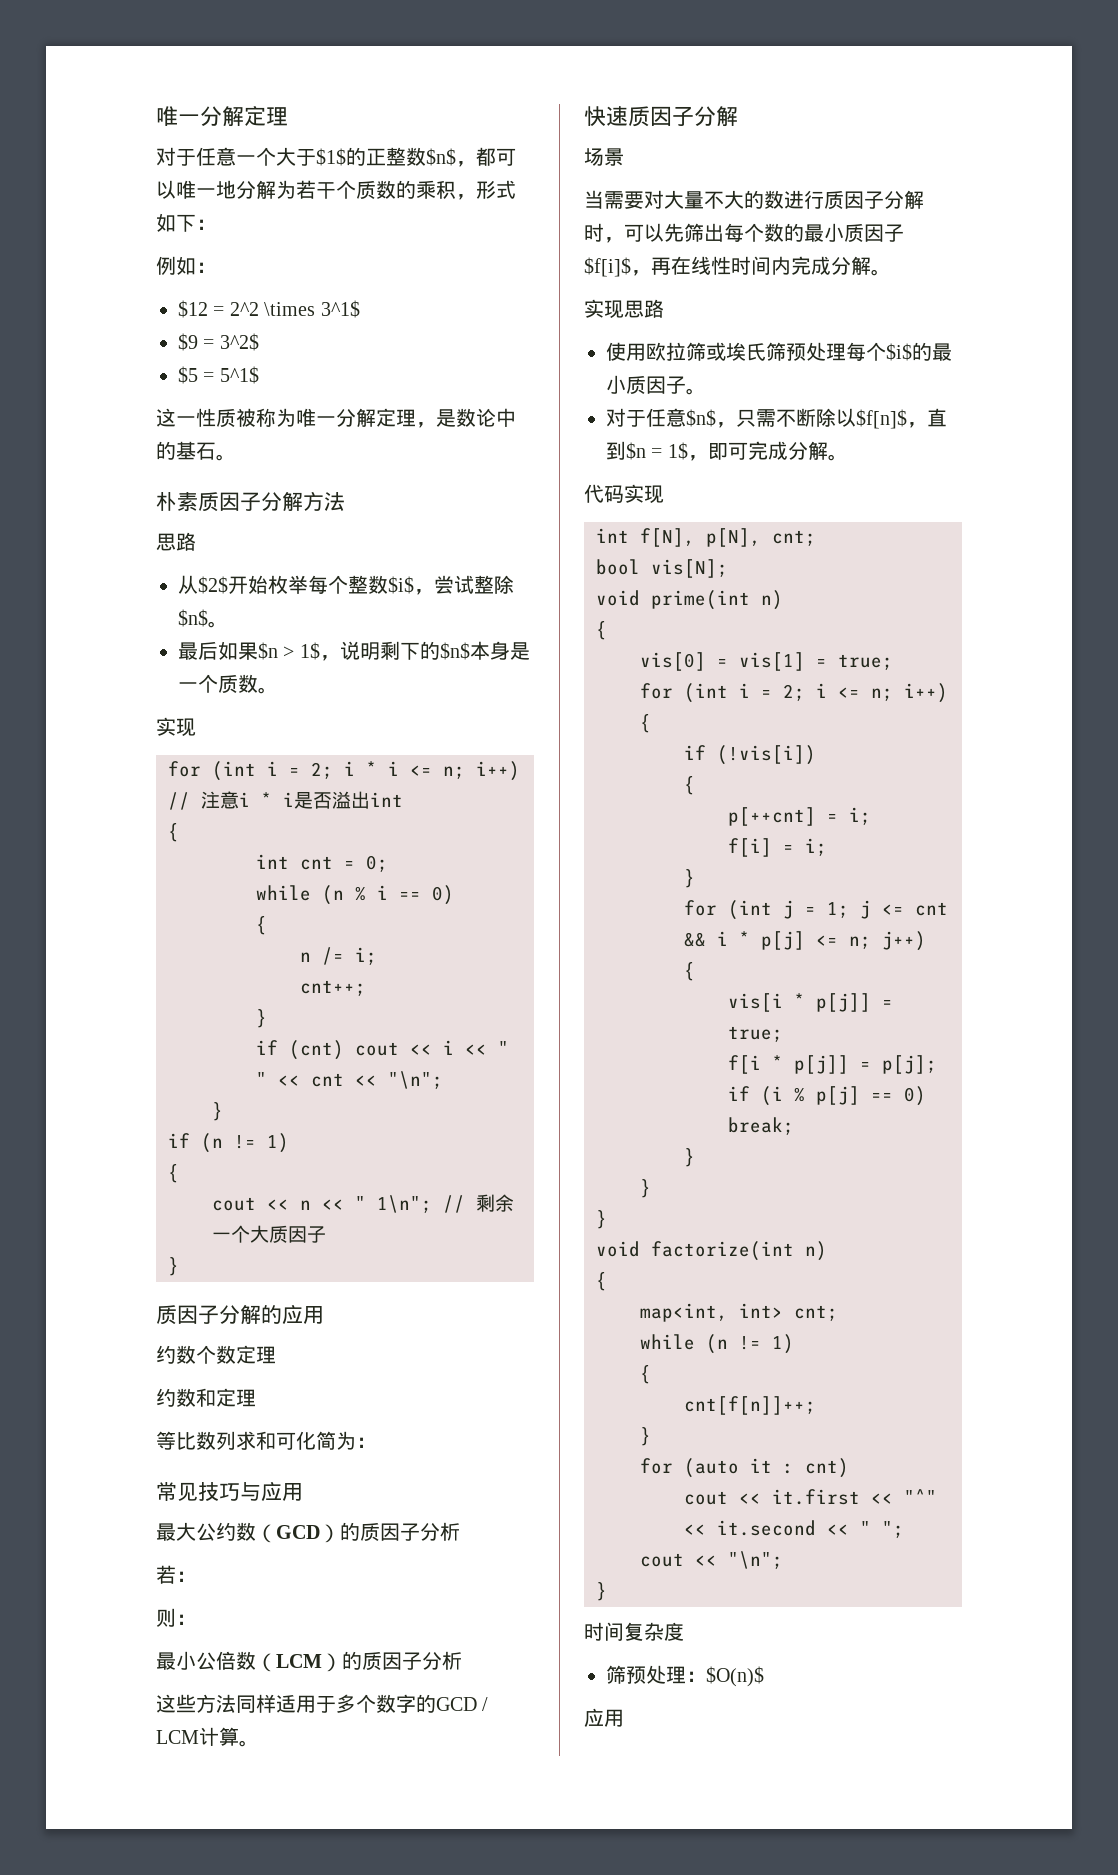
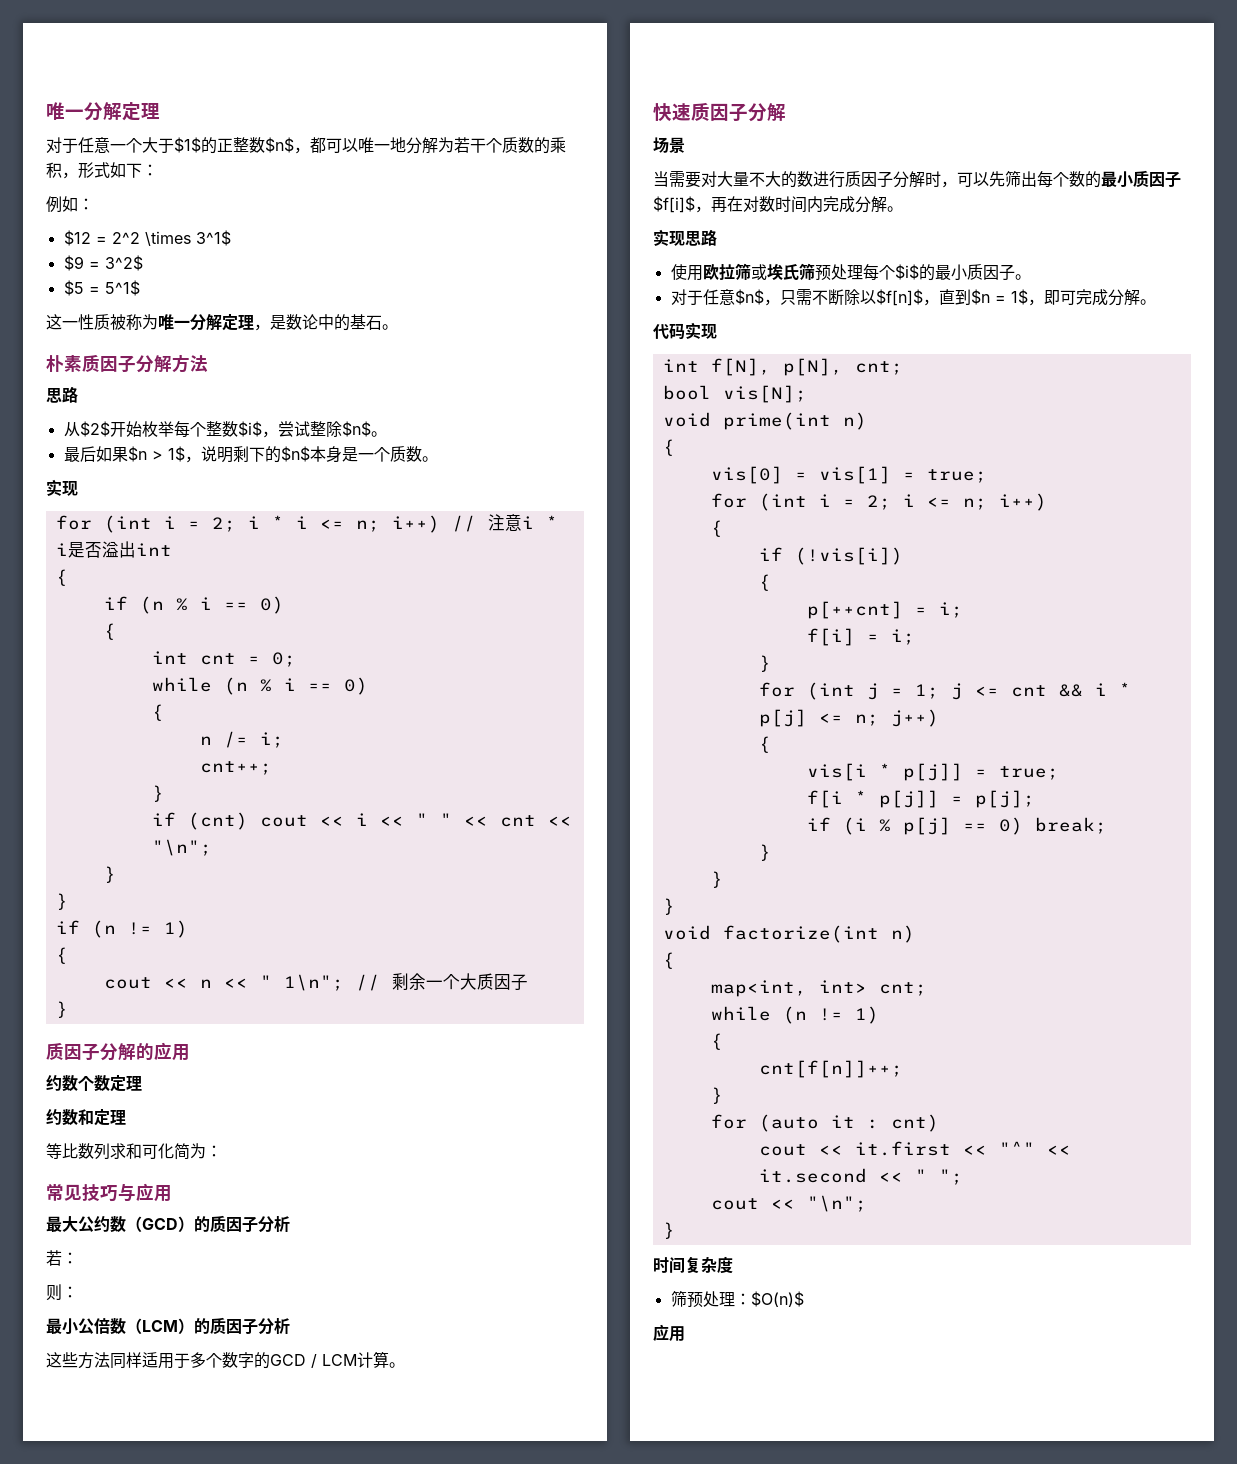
+ if (n % i == 0)
+ {
  if (cnt) cout << i << " " << cnt << "\n";
+ }
- 当需要对大量不大的数进行质因子分解时，可以先筛出每个数的最小质因子$f[i]$，再在线性时间内完成分解。
+ 当需要对大量不大的数进行质因子分解时，可以先筛出每个数的最小质因子$f[i]$，再在对数时间内完成分解。

